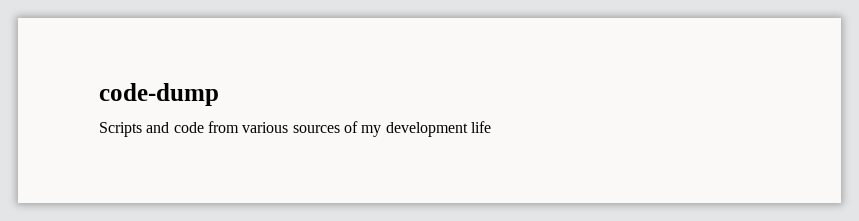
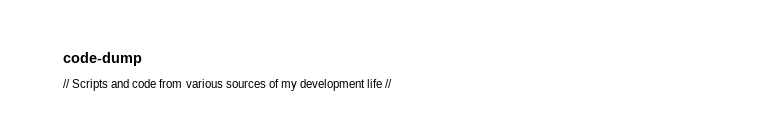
- Scripts and code from various sources of my development life
+ // Scripts and code from various sources of my development life //

